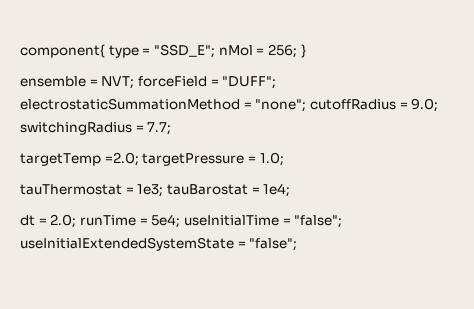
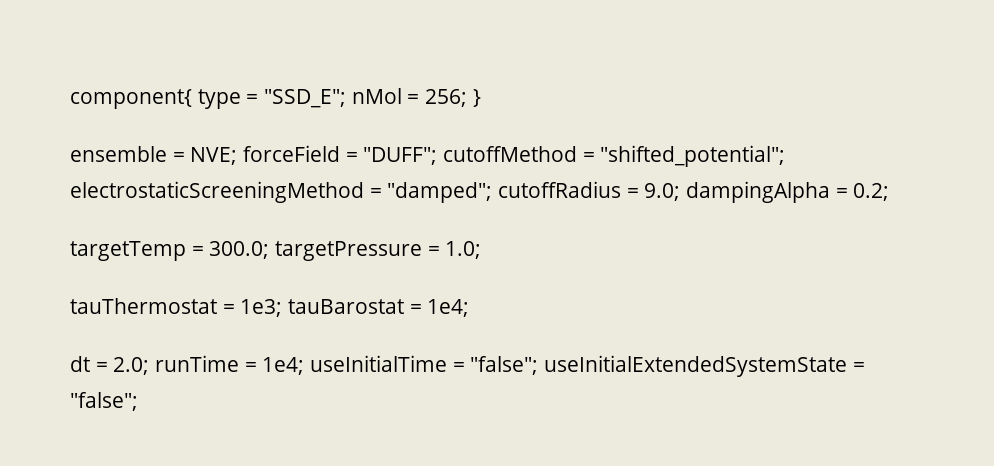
- ensemble = NVT; forceField = "DUFF"; electrostaticSummationMethod = "none"; cutoffRadius = 9.0; switchingRadius = 7.7;
+ ensemble = NVE; forceField = "DUFF"; cutoffMethod = "shifted_potential"; electrostaticScreeningMethod = "damped"; cutoffRadius = 9.0; dampingAlpha = 0.2;
- targetTemp =2.0; targetPressure = 1.0;
+ targetTemp = 300.0; targetPressure = 1.0;
- dt = 2.0; runTime = 5e4; useInitialTime = "false"; useInitialExtendedSystemState = "false";
+ dt = 2.0; runTime = 1e4; useInitialTime = "false"; useInitialExtendedSystemState = "false";

